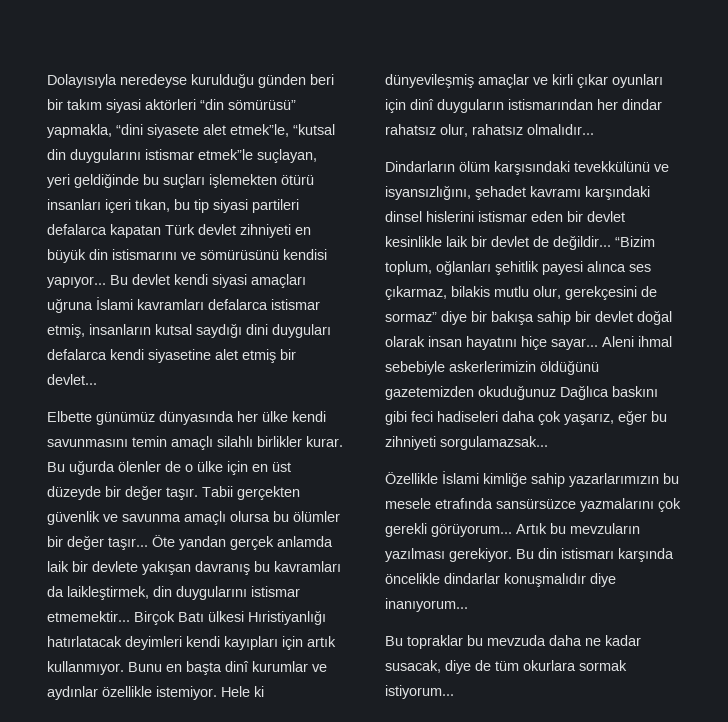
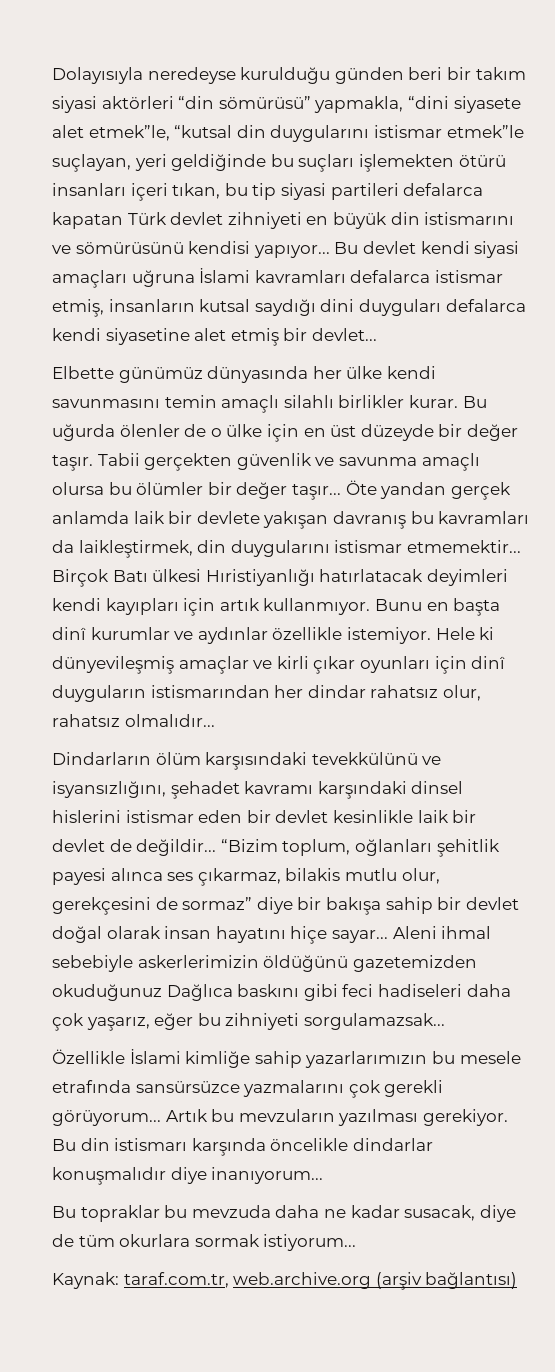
+ Kaynak: taraf.com.tr, web.archive.org (arşiv bağlantısı)

